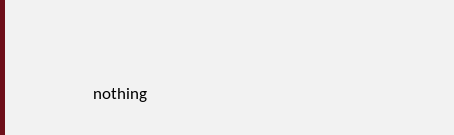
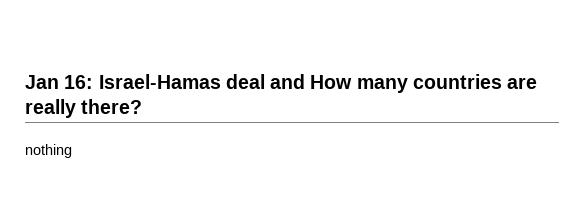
+ Jan 16: Israel-Hamas deal and How many countries are really there?

